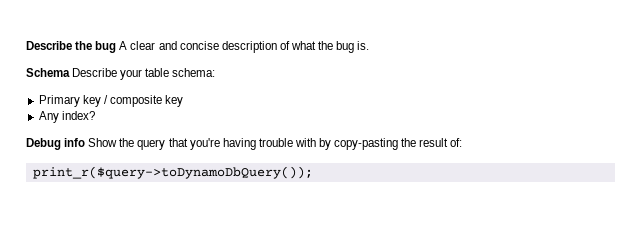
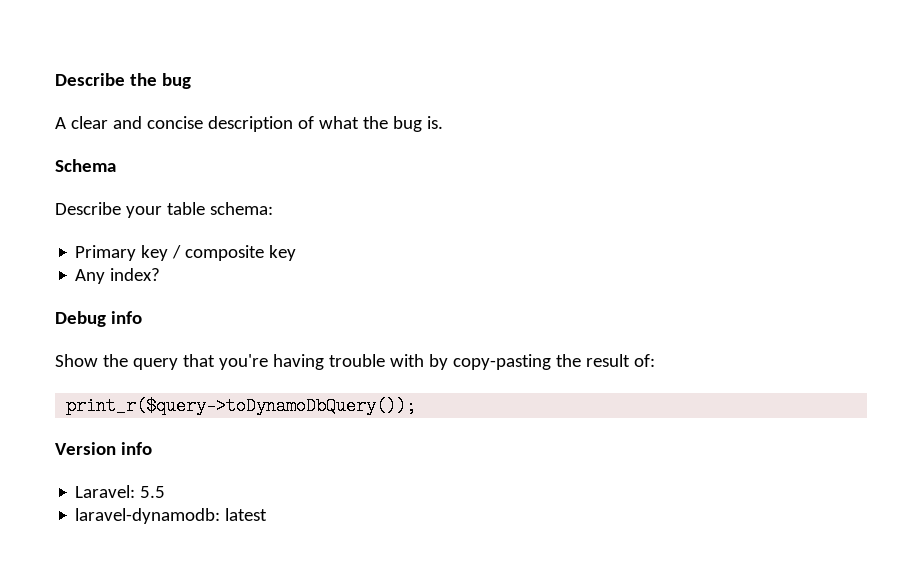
- Describe the bug A clear and concise description of what the bug is.
+ Describe the bug
+ A clear and concise description of what the bug is.
- Schema Describe your table schema:
+ Schema
+ Describe your table schema:
- Debug info Show the query that you're having trouble with by copy-pasting the result of:
+ Debug info
+ Show the query that you're having trouble with by copy-pasting the result of:
+ Version info
+ Laravel: 5.5
+ laravel-dynamodb: latest

